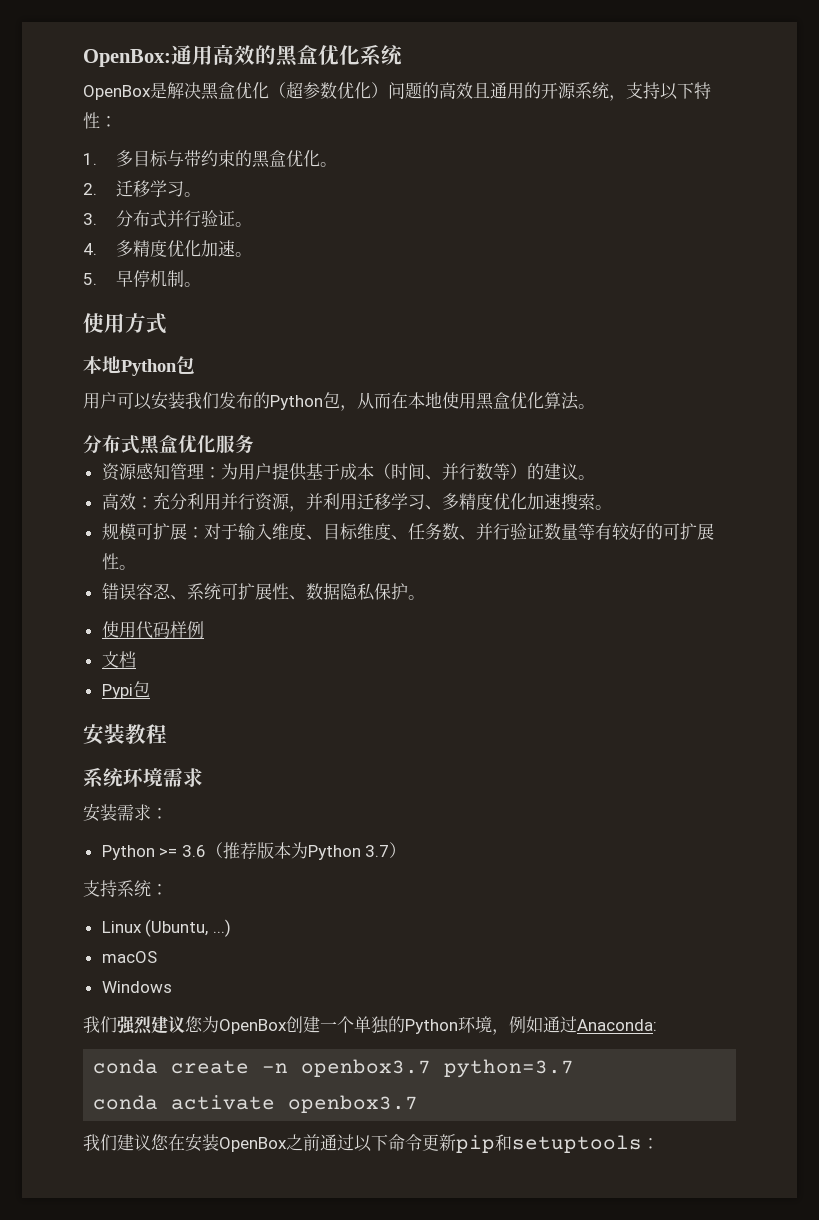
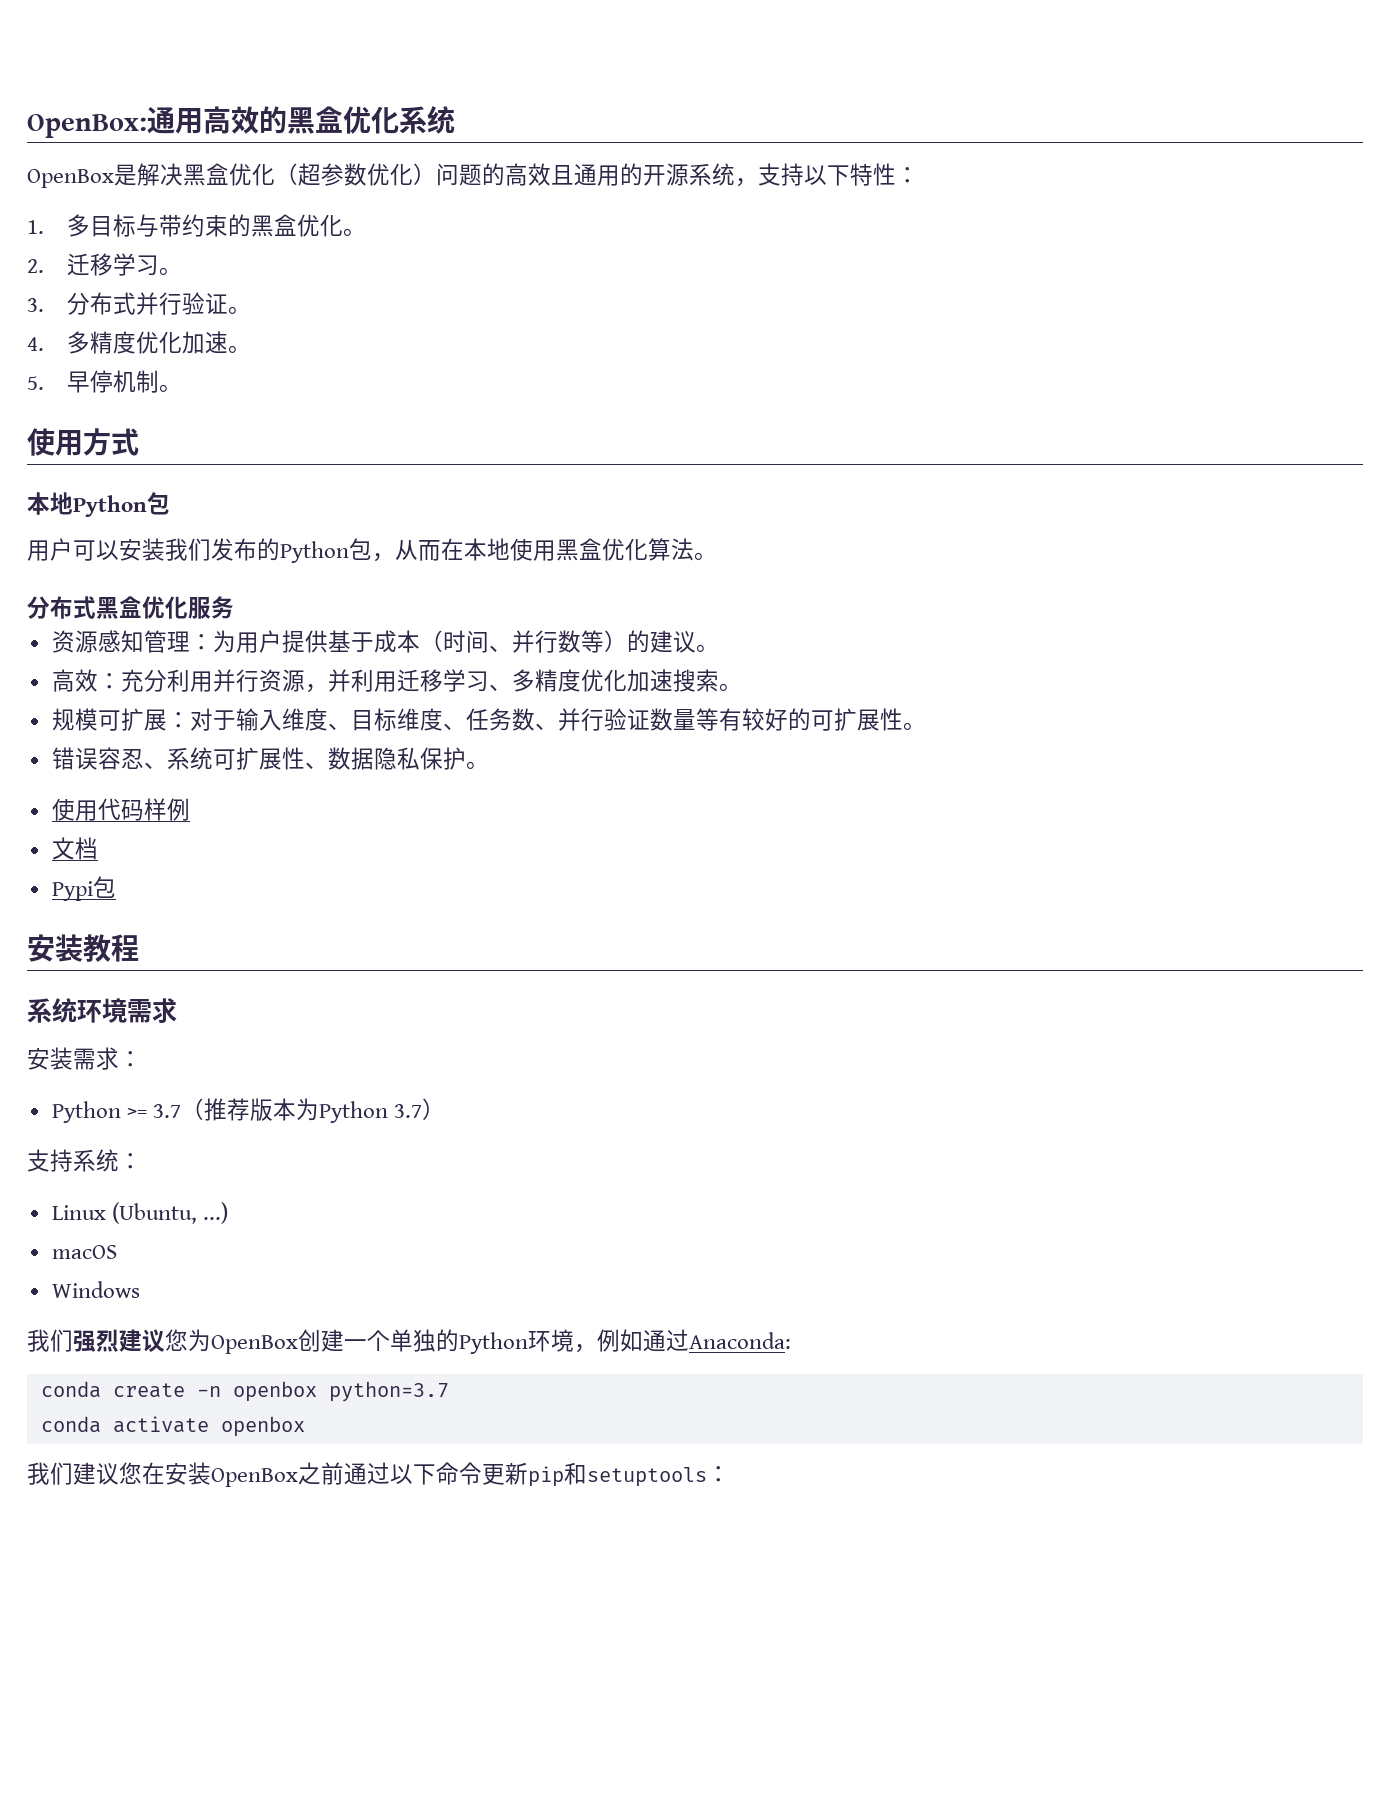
- Python >= 3.6（推荐版本为Python 3.7）
+ Python >= 3.7（推荐版本为Python 3.7）
- conda create -n openbox3.7 python=3.7
+ conda create -n openbox python=3.7
- conda activate openbox3.7
+ conda activate openbox

